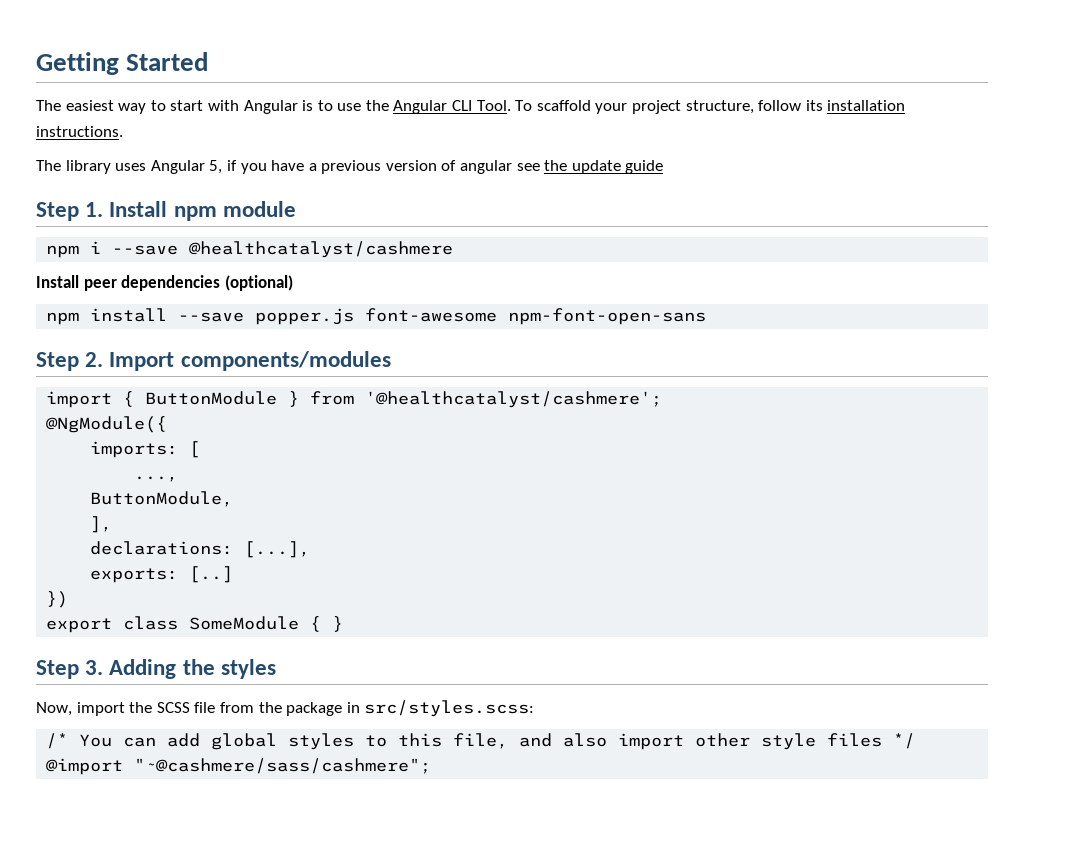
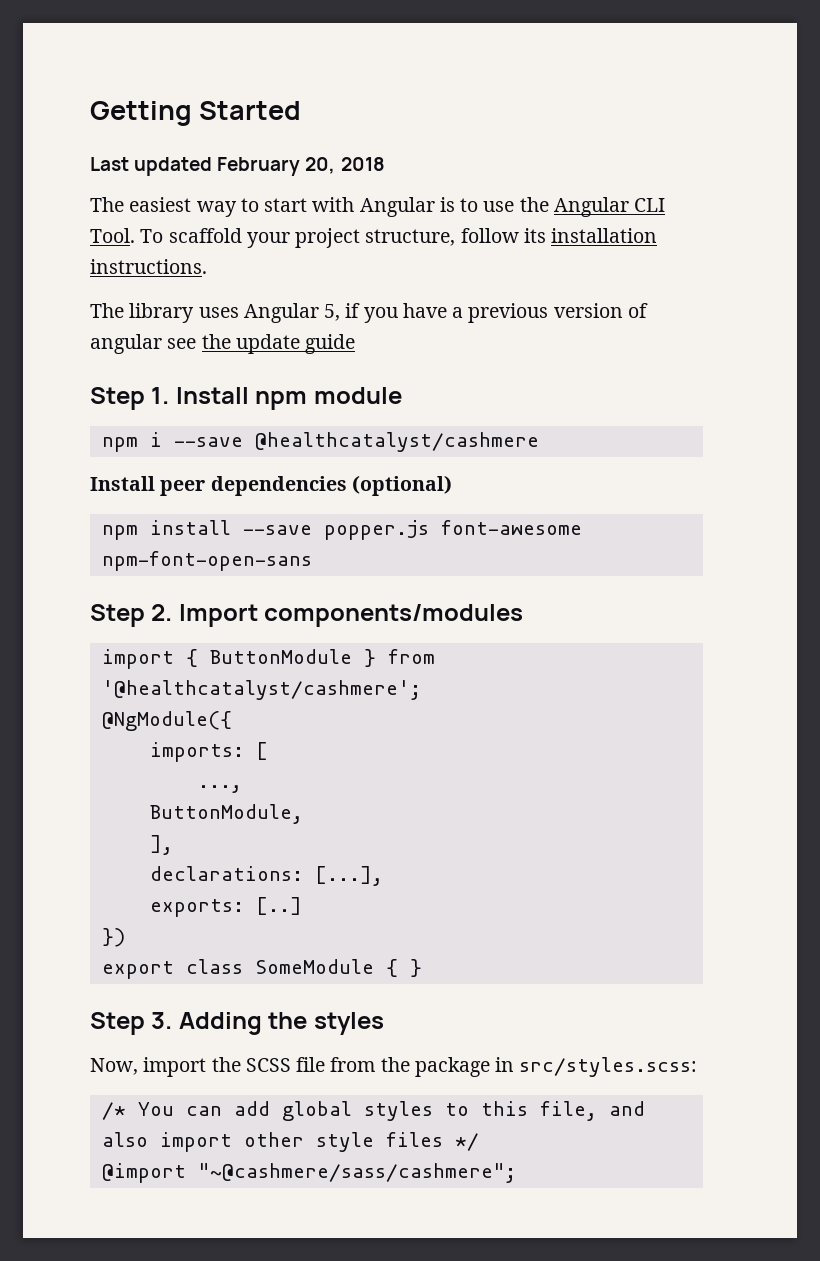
+ Last updated February 20, 2018

